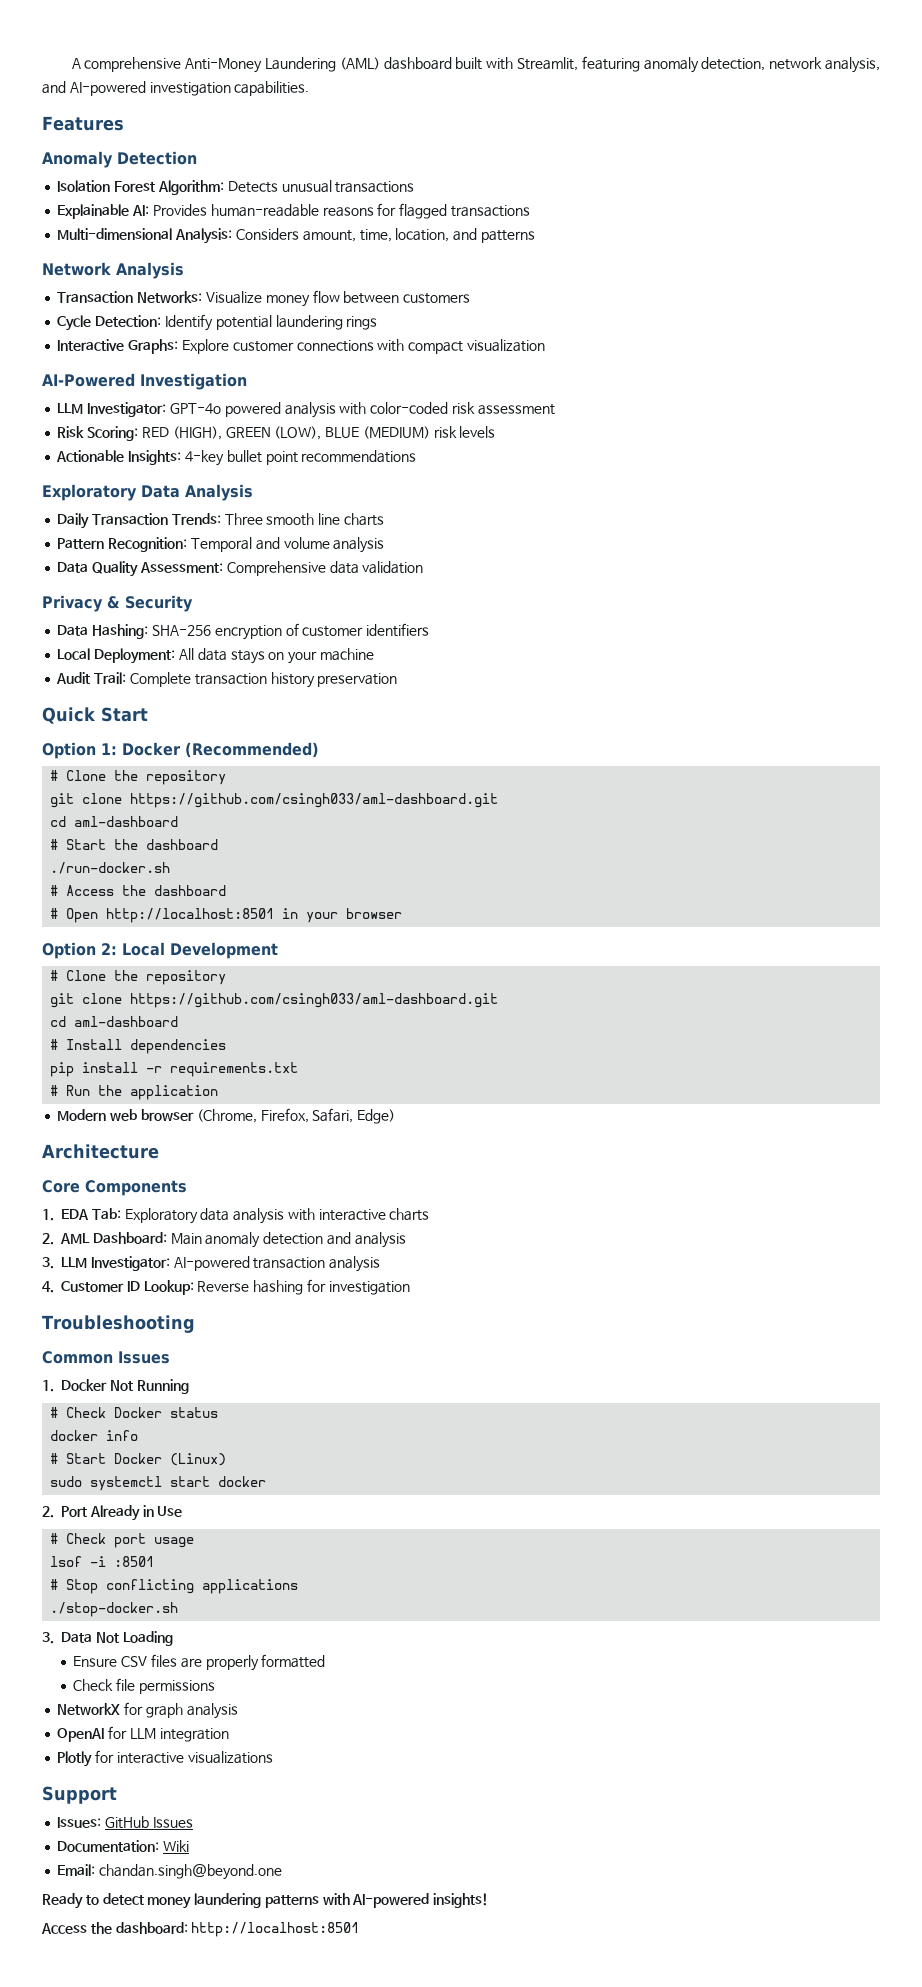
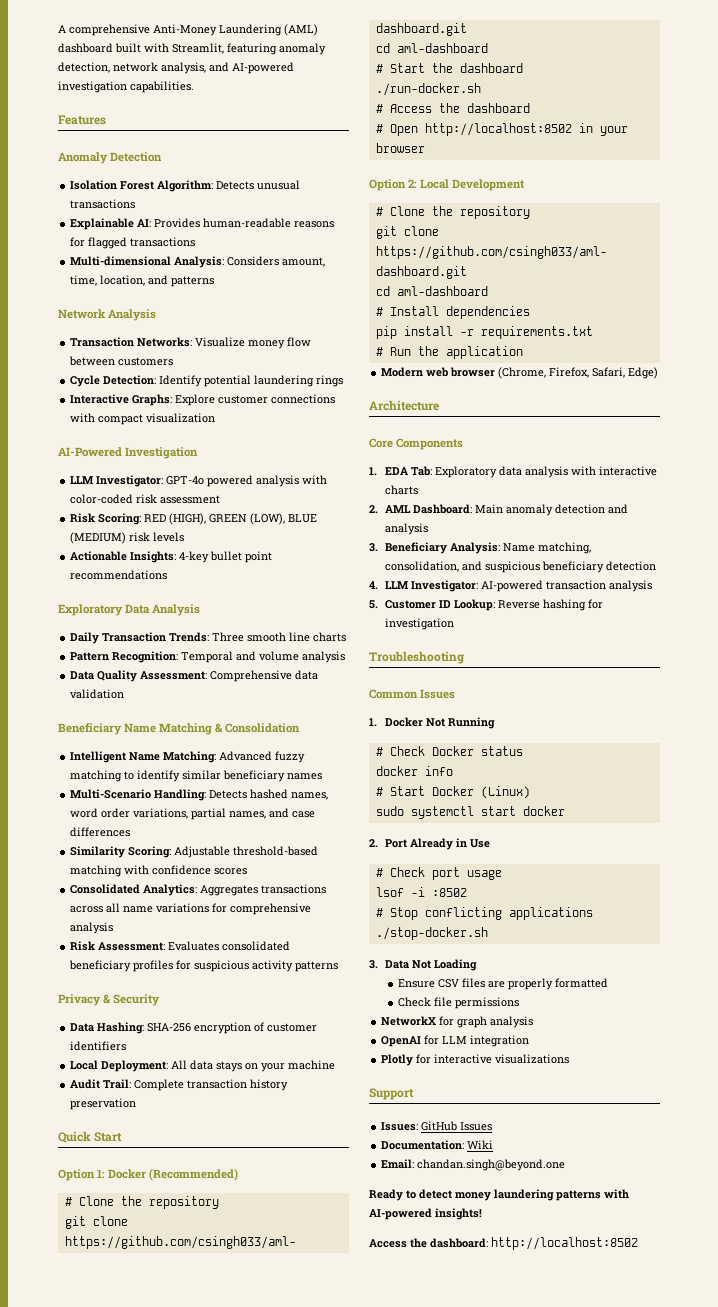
+ Beneficiary Name Matching & Consolidation
+ Intelligent Name Matching: Advanced fuzzy matching to identify similar beneficiary names
+ Multi-Scenario Handling: Detects hashed names, word order variations, partial names, and case differences
+ Similarity Scoring: Adjustable threshold-based matching with confidence scores
+ Consolidated Analytics: Aggregates transactions across all name variations for comprehensive analysis
+ Risk Assessment: Evaluates consolidated beneficiary profiles for suspicious activity patterns
- # Open http://localhost:8501 in your browser
+ # Open http://localhost:8502 in your browser
- 3. LLM Investigator: AI-powered transaction analysis
+ 3. Beneficiary Analysis: Name matching, consolidation, and suspicious beneficiary detection
+ 4. LLM Investigator: AI-powered transaction analysis
- 4. Customer ID Lookup: Reverse hashing for investigation
+ 5. Customer ID Lookup: Reverse hashing for investigation
- lsof -i :8501
+ lsof -i :8502
- Access the dashboard: http://localhost:8501
+ Access the dashboard: http://localhost:8502

